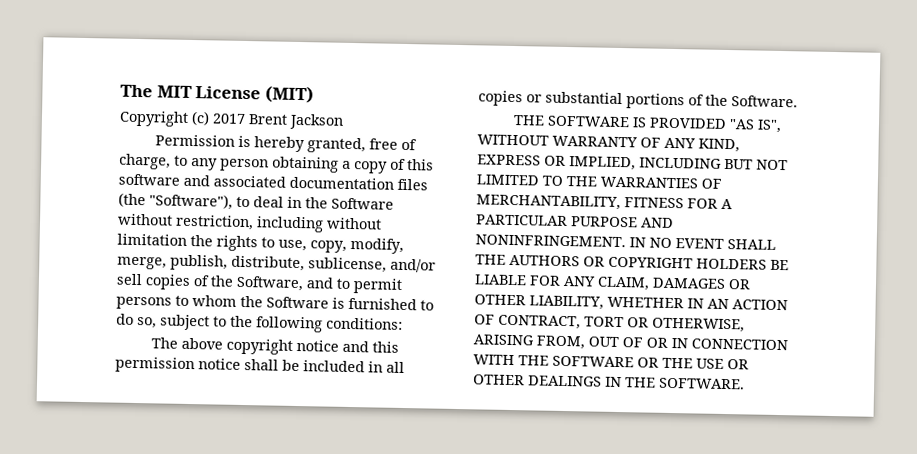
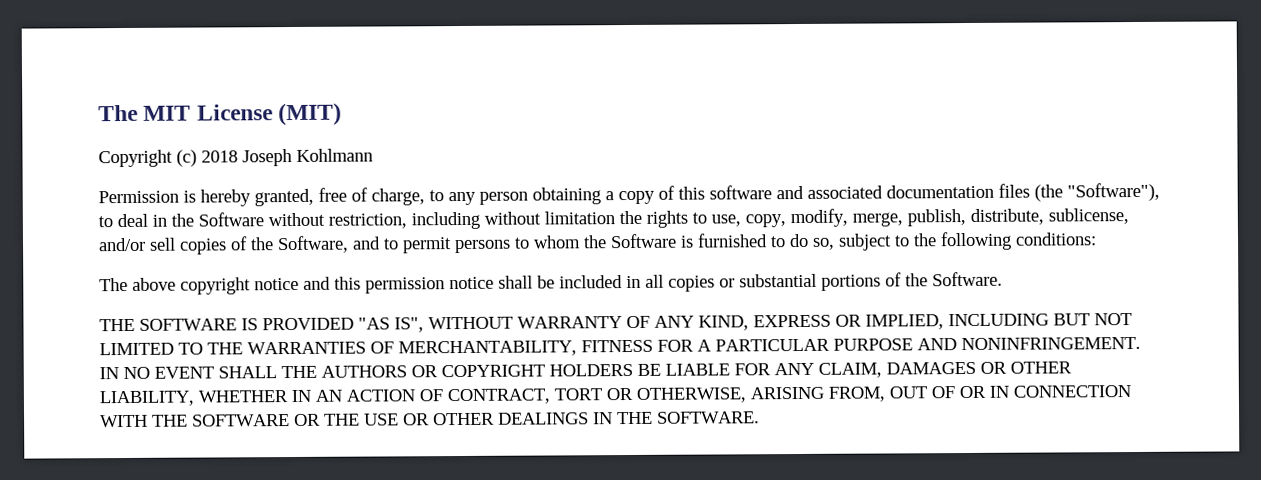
- Copyright (c) 2017 Brent Jackson
+ Copyright (c) 2018 Joseph Kohlmann

